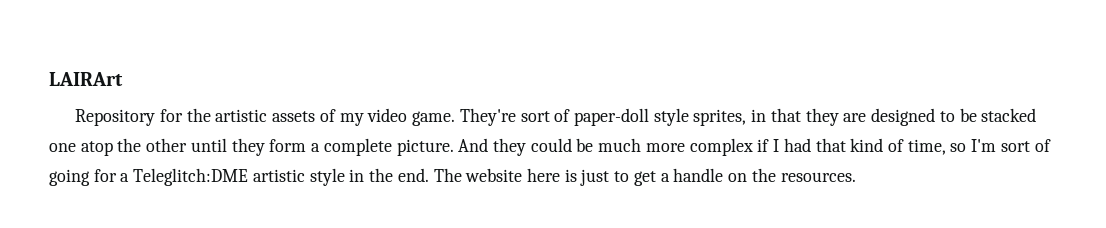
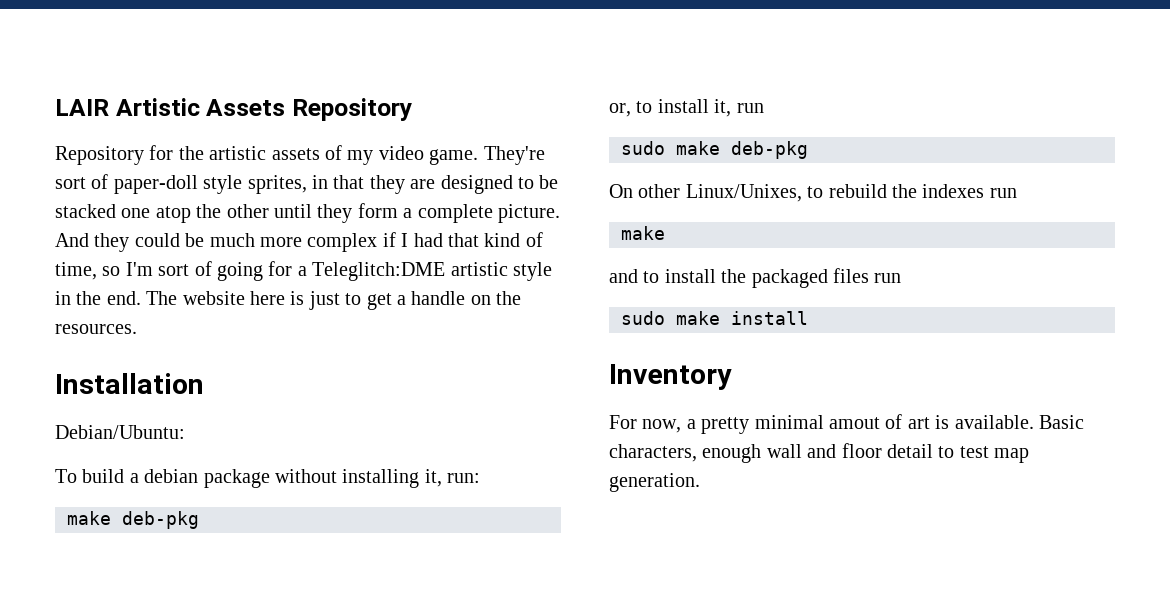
- LAIRArt
+ LAIR Artistic Assets Repository
+ Installation
+ Debian/Ubuntu:
+ To build a debian package without installing it, run:
+ make deb-pkg
+ or, to install it, run
+ sudo make deb-pkg
+ On other Linux/Unixes, to rebuild the indexes run
+ make
+ and to install the packaged files run
+ sudo make install
+ Inventory
+ For now, a pretty minimal amout of art is available. Basic characters, enough wall and floor detail to test map generation.

